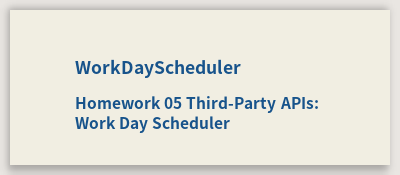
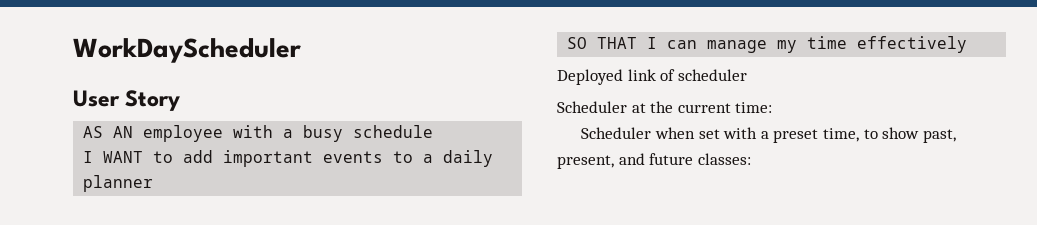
- Homework 05 Third-Party APIs: Work Day Scheduler
+ User Story
+ AS AN employee with a busy schedule
+ I WANT to add important events to a daily planner
+ SO THAT I can manage my time effectively
+ Deployed link of scheduler
+ Scheduler at the current time:
+ Scheduler when set with a preset time, to show past, present, and future classes:

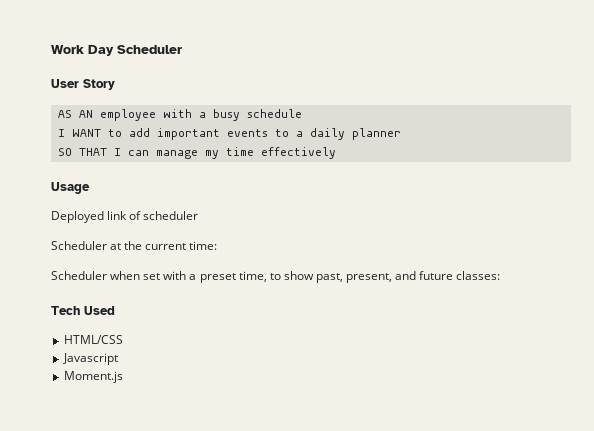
- WorkDayScheduler
+ Work Day Scheduler
+ Usage
+ Tech Used
+ HTML/CSS
+ Javascript
+ Moment.js

